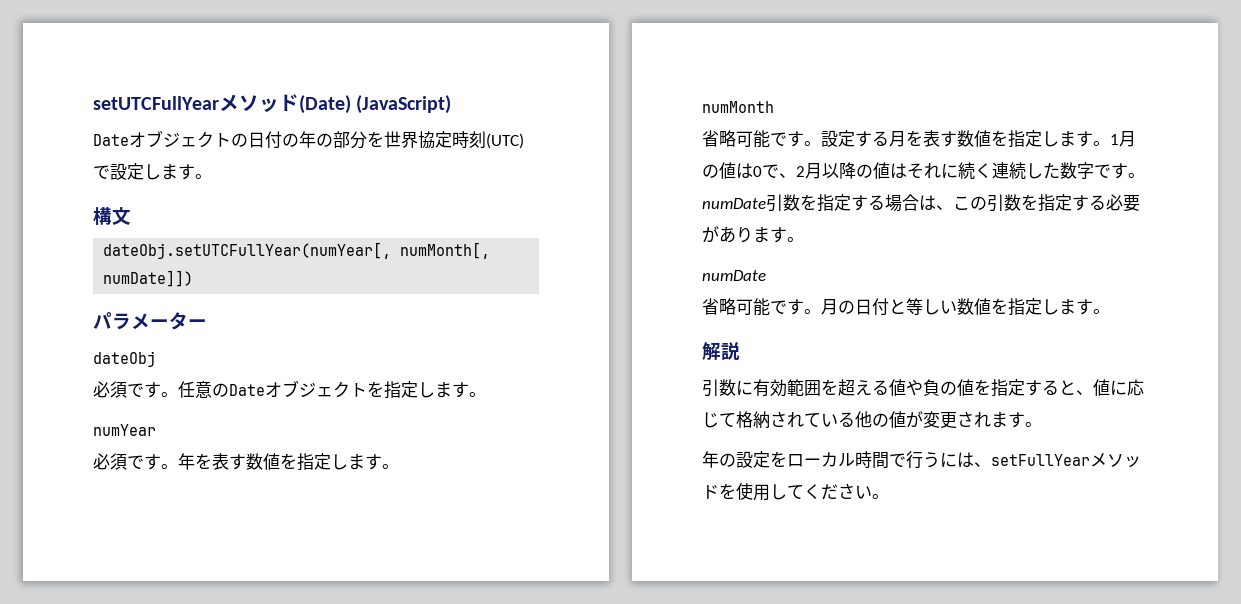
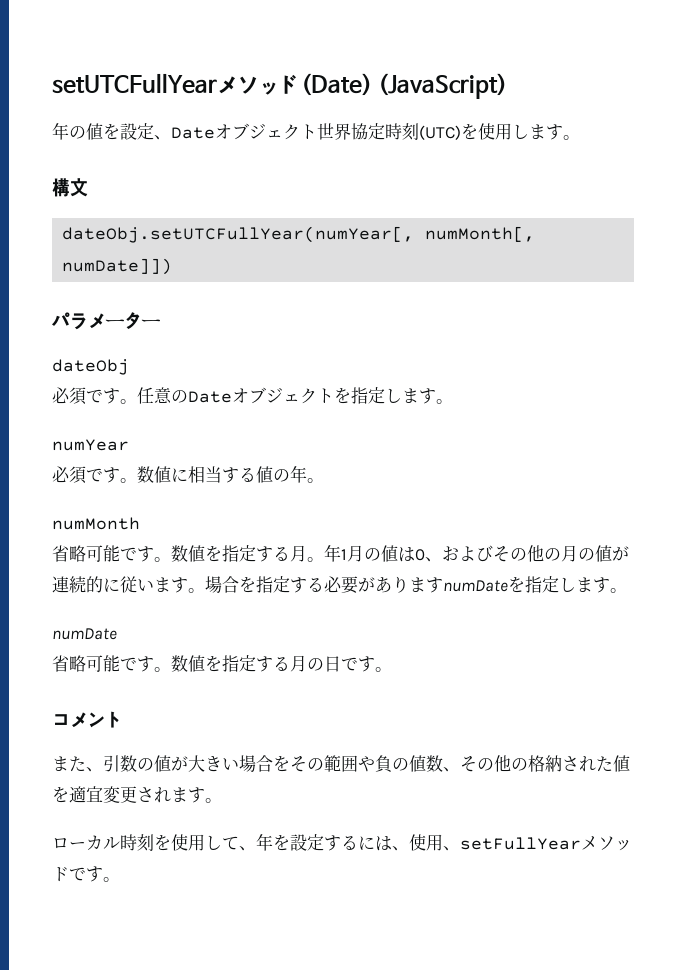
- Dateオブジェクトの日付の年の部分を世界協定時刻(UTC)で設定します。
+ 年の値を設定、Dateオブジェクト世界協定時刻(UTC)を使用します。
- 年を表す数値を指定します。
+ 数値に相当する値の年。
- 設定する月を表す数値を指定します。1月の値は0で、2月以降の値はそれに続く連続した数字です。numDate引数を指定する場合は、この引数を指定する必要があります。
+ 数値を指定する月。年1月の値は0、およびその他の月の値が連続的に従います。場合を指定する必要がありますnumDateを指定します。
- 月の日付と等しい数値を指定します。
- 解説
- 引数に有効範囲を超える値や負の値を指定すると、値に応じて格納されている他の値が変更されます。
- 年の設定をローカル時間で行うには、setFullYearメソッドを使用してください。
+ 数値を指定する月の日です。
+ コメント
+ また、引数の値が大きい場合をその範囲や負の値数、その他の格納された値を適宜変更されます。
+ ローカル時刻を使用して、年を設定するには、使用、setFullYearメソッドです。

